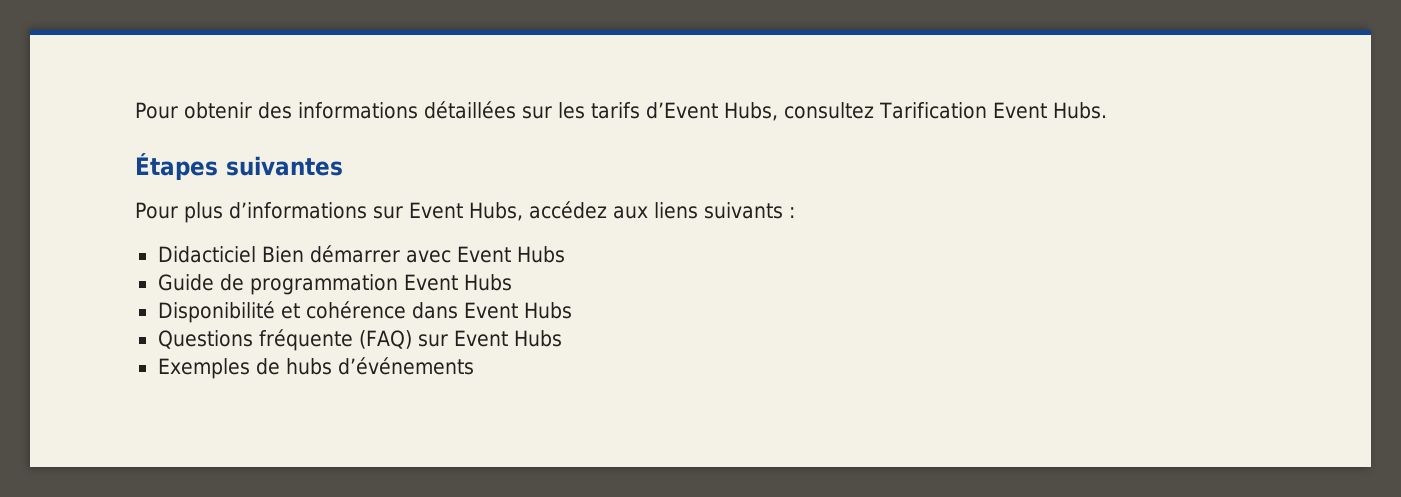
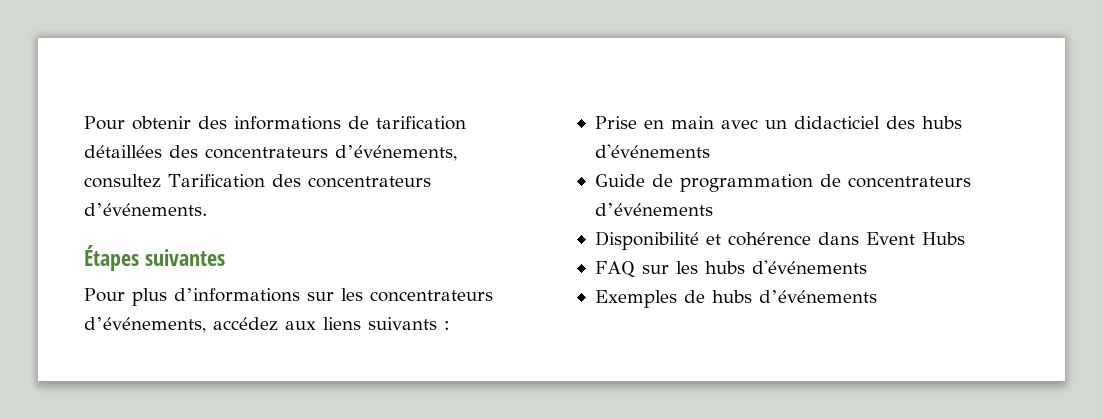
- Pour obtenir des informations détaillées sur les tarifs d’Event Hubs, consultez Tarification Event Hubs.
+ Pour obtenir des informations de tarification détaillées des concentrateurs d’événements, consultez Tarification des concentrateurs d’événements.
- Pour plus d’informations sur Event Hubs, accédez aux liens suivants :
+ Pour plus d’informations sur les concentrateurs d’événements, accédez aux liens suivants :
- Didacticiel Bien démarrer avec Event Hubs
+ Prise en main avec un didacticiel des hubs d'événements
- Guide de programmation Event Hubs
+ Guide de programmation de concentrateurs d’événements
- Questions fréquente (FAQ) sur Event Hubs
+ FAQ sur les hubs d'événements

